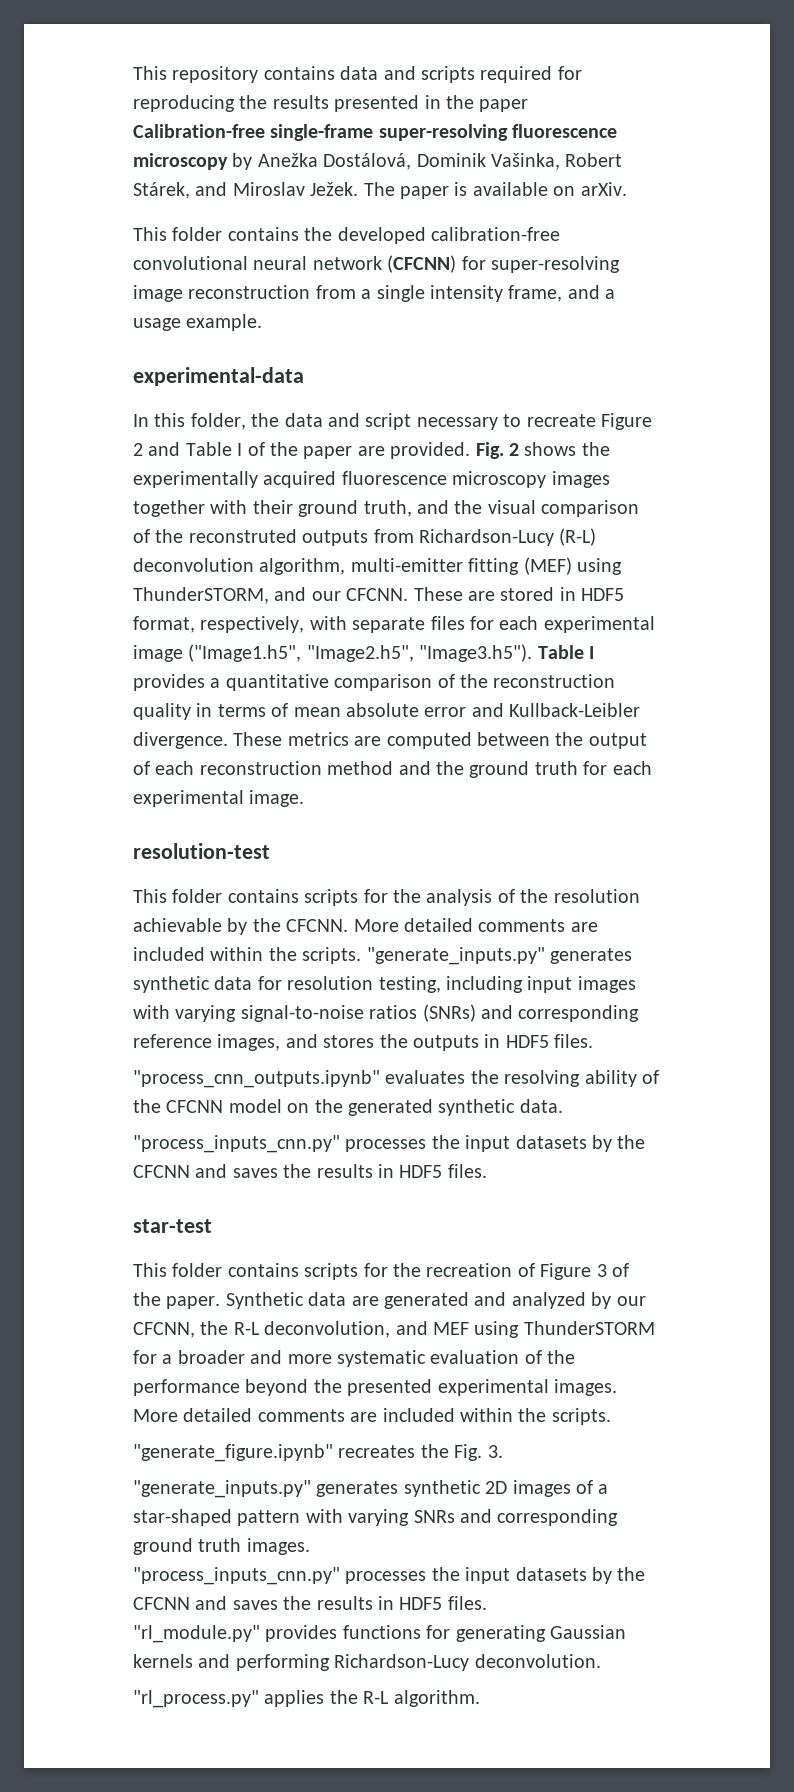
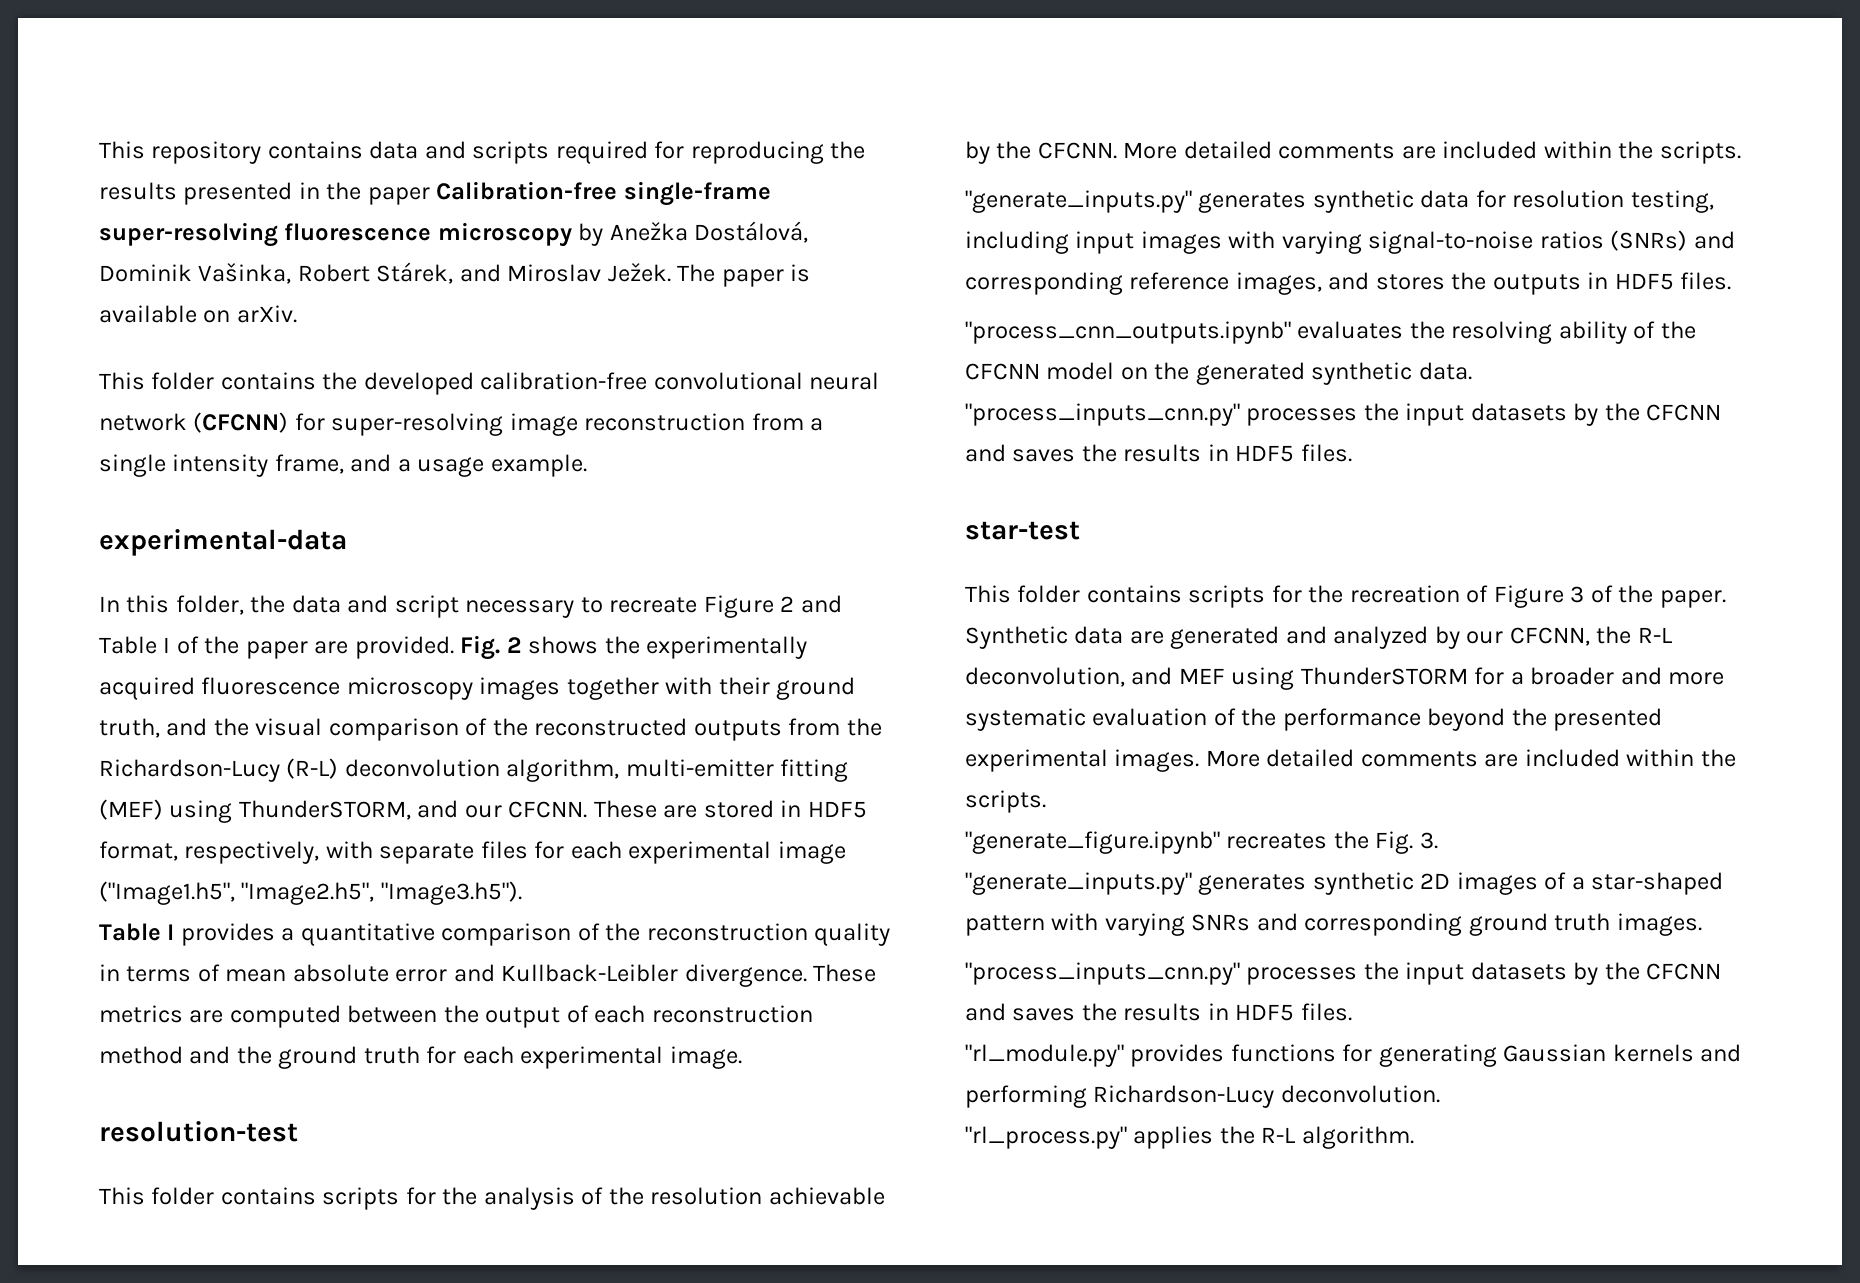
- Fig. 2 shows the experimentally acquired fluorescence microscopy images together with their ground truth, and the visual comparison of the reconstruted outputs from Richardson-Lucy (R-L) deconvolution algorithm, multi-emitter fitting (MEF) using ThunderSTORM, and our CFCNN.
+ Fig. 2 shows the experimentally acquired fluorescence microscopy images together with their ground truth, and the visual comparison of the reconstructed outputs from the Richardson-Lucy (R-L) deconvolution algorithm, multi-emitter fitting (MEF) using ThunderSTORM, and our CFCNN.
- These are stored in HDF5 format, respectively, with separate files for each experimental image ("Image1.h5", "Image2.h5", "Image3.h5"). Table I provides a quantitative comparison of the reconstruction quality in terms of mean absolute error and Kullback-Leibler divergence.
+ These are stored in HDF5 format, respectively, with separate files for each experimental image ("Image1.h5", "Image2.h5", "Image3.h5").
+ Table I provides a quantitative comparison of the reconstruction quality in terms of mean absolute error and Kullback-Leibler divergence.
- This folder contains scripts for the analysis of the resolution achievable by the CFCNN. More detailed comments are included within the scripts. "generate_inputs.py" generates synthetic data for resolution testing, including input images with varying signal-to-noise ratios (SNRs) and corresponding reference images, and stores the outputs in HDF5 files.
+ This folder contains scripts for the analysis of the resolution achievable by the CFCNN. More detailed comments are included within the scripts.
+ "generate_inputs.py" generates synthetic data for resolution testing, including input images with varying signal-to-noise ratios (SNRs) and corresponding reference images, and stores the outputs in HDF5 files.

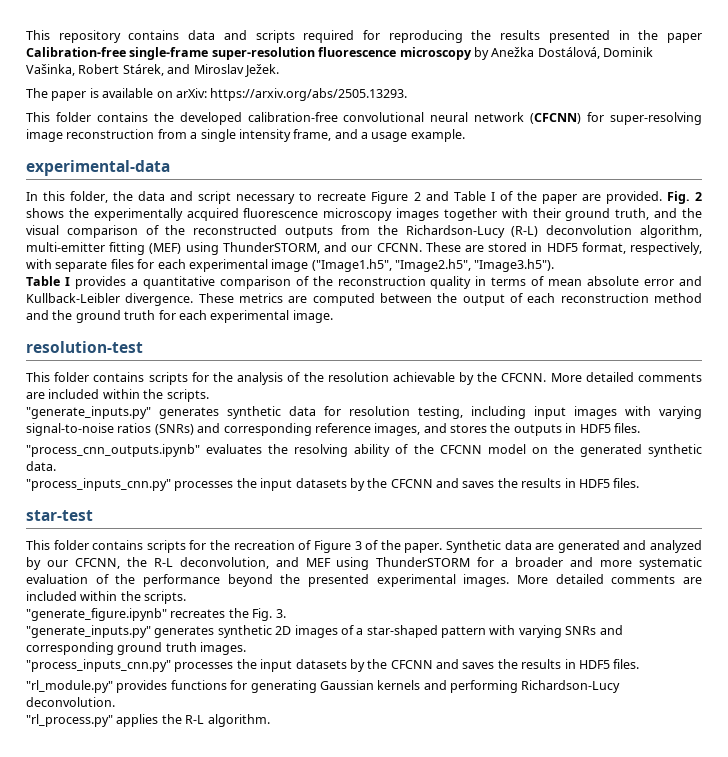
- This repository contains data and scripts required for reproducing the results presented in the paper Calibration-free single-frame super-resolving fluorescence microscopy by Anežka Dostálová, Dominik Vašinka, Robert Stárek, and Miroslav Ježek. The paper is available on arXiv.
+ This repository contains data and scripts required for reproducing the results presented in the paper Calibration-free single-frame super-resolution fluorescence microscopy by Anežka Dostálová, Dominik Vašinka, Robert Stárek, and Miroslav Ježek.
+ The paper is available on arXiv: https://arxiv.org/abs/2505.13293.

